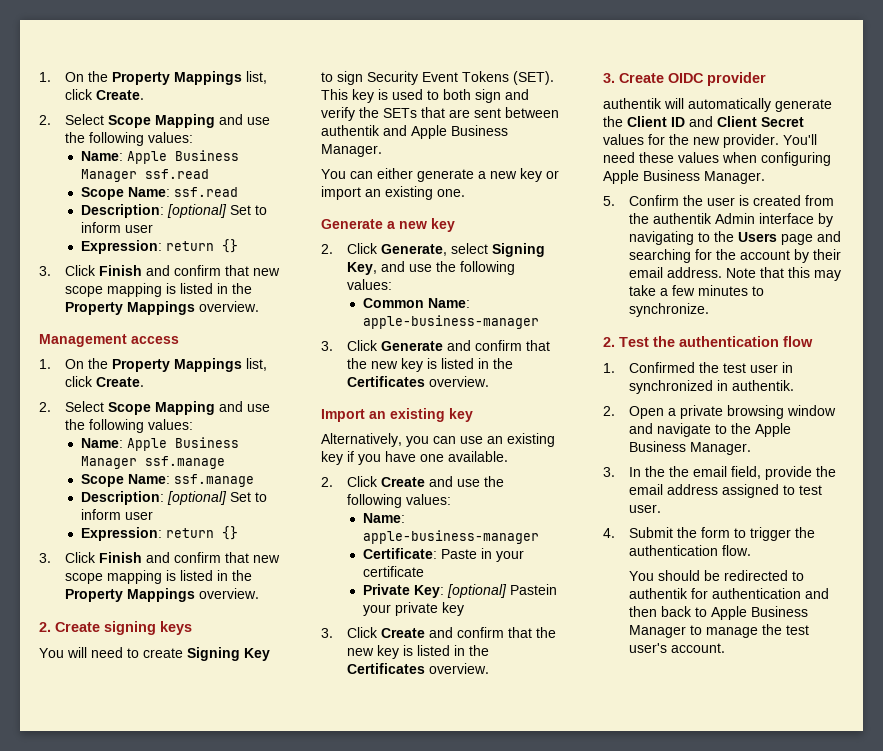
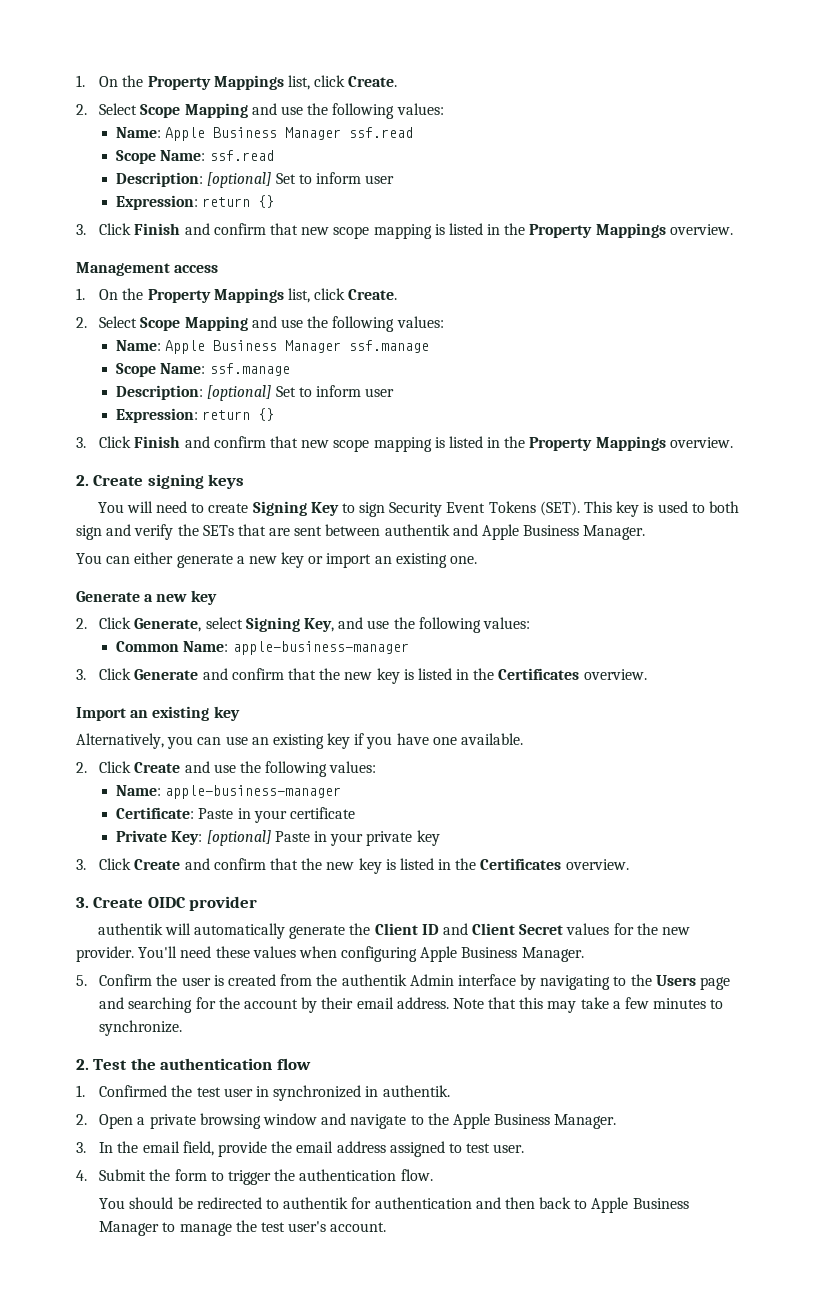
- Private Key: [optional] Pastein your private key
+ Private Key: [optional] Paste in your private key
- 3. In the the email field, provide the email address assigned to test user.
+ 3. In the email field, provide the email address assigned to test user.

